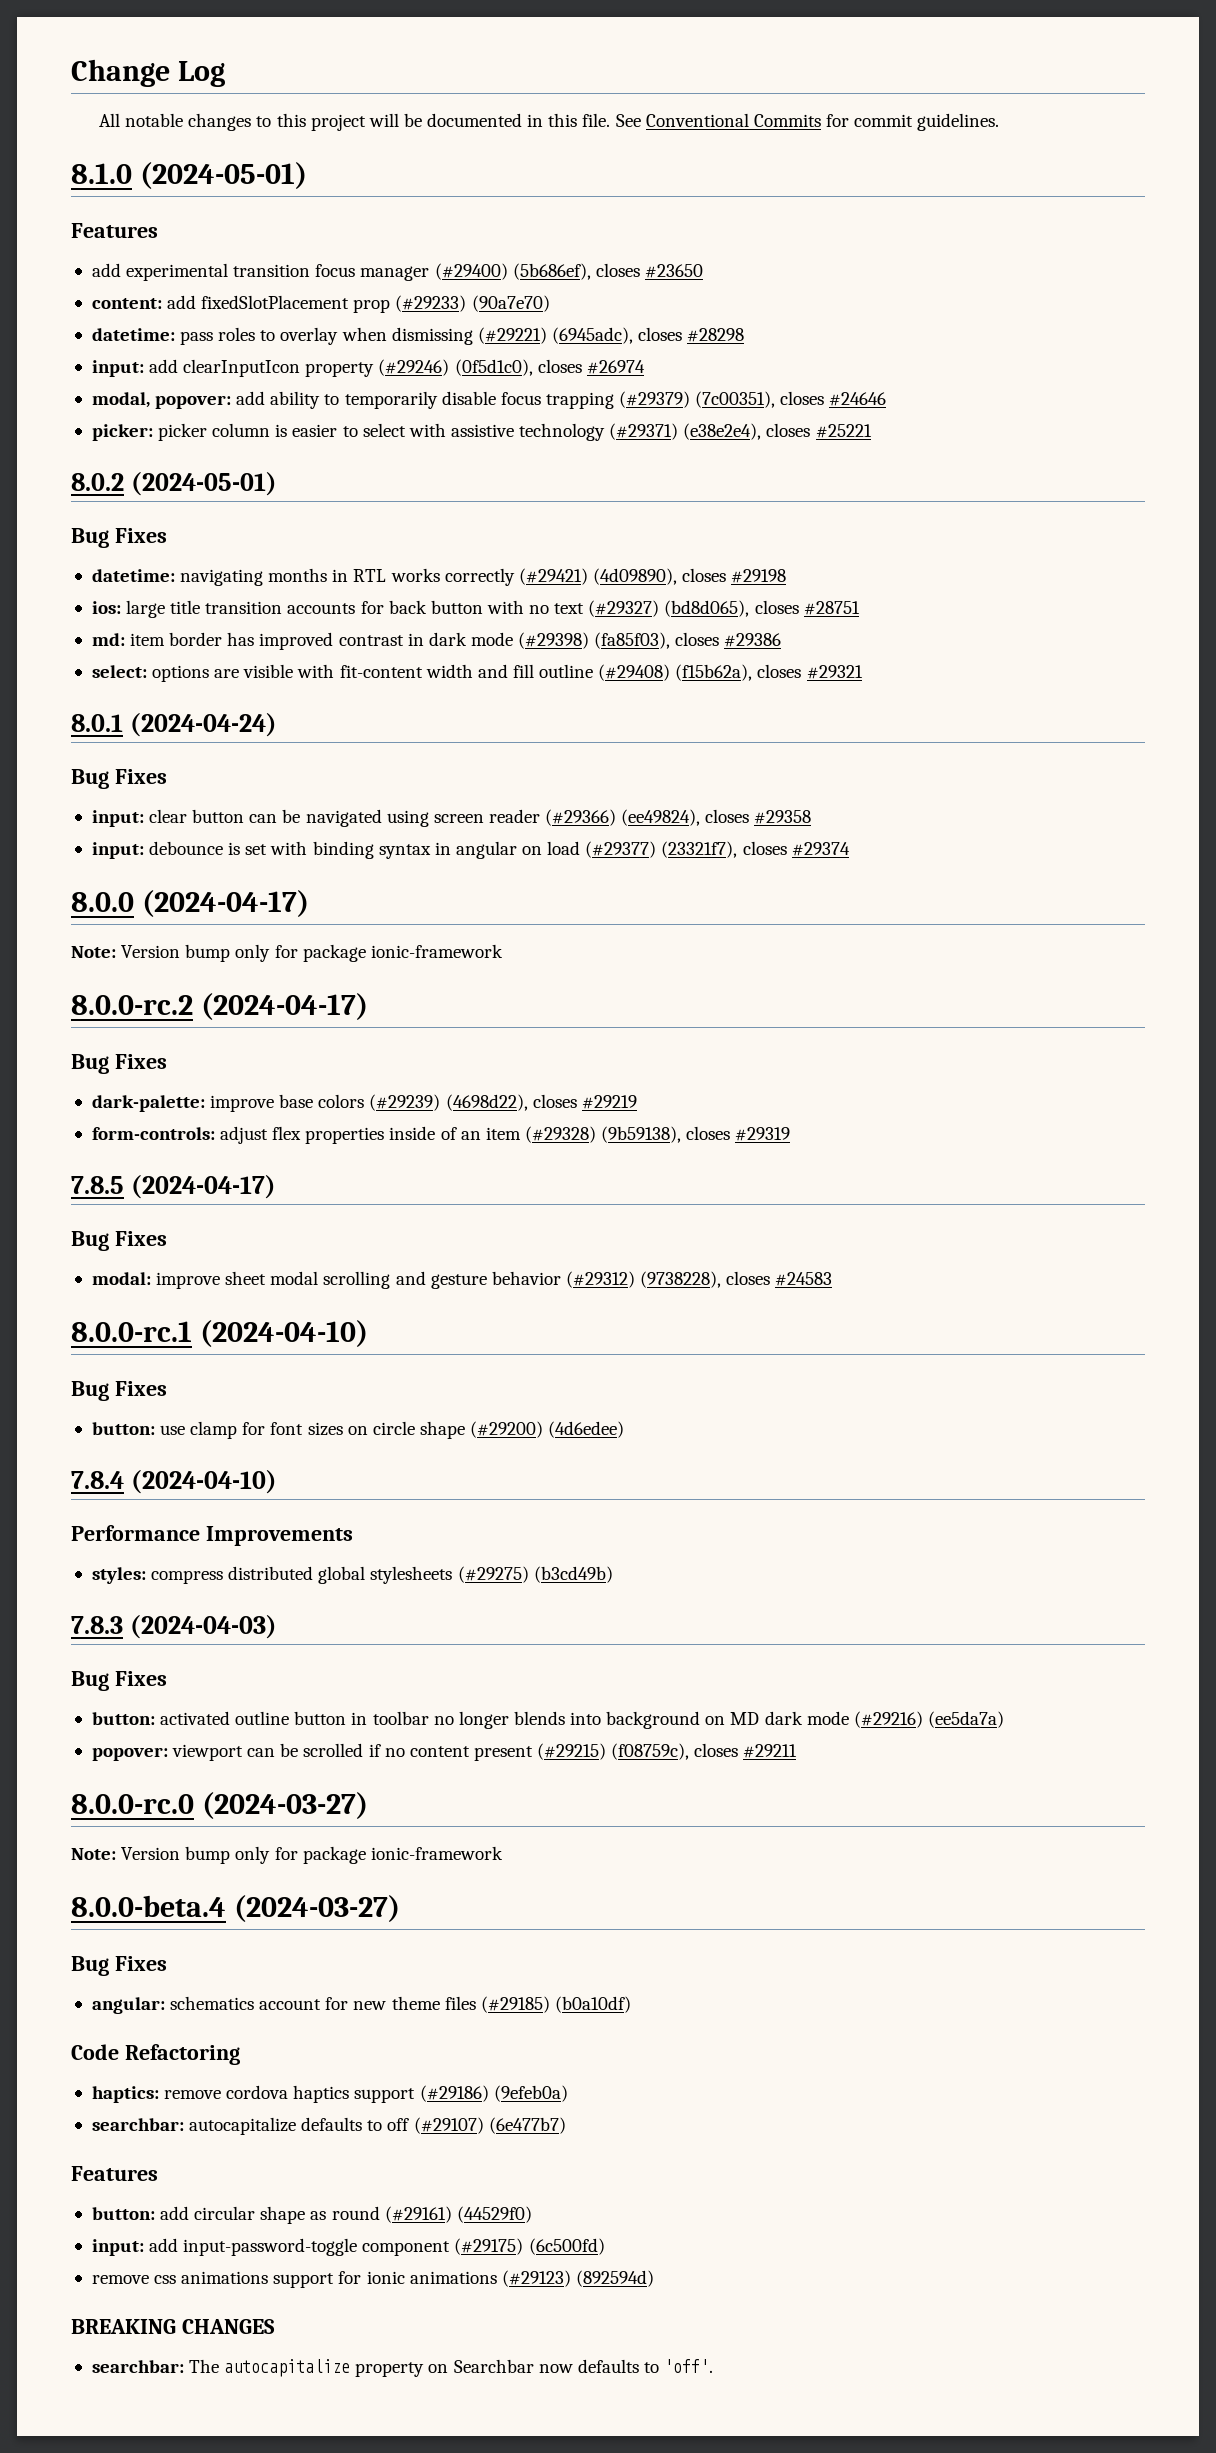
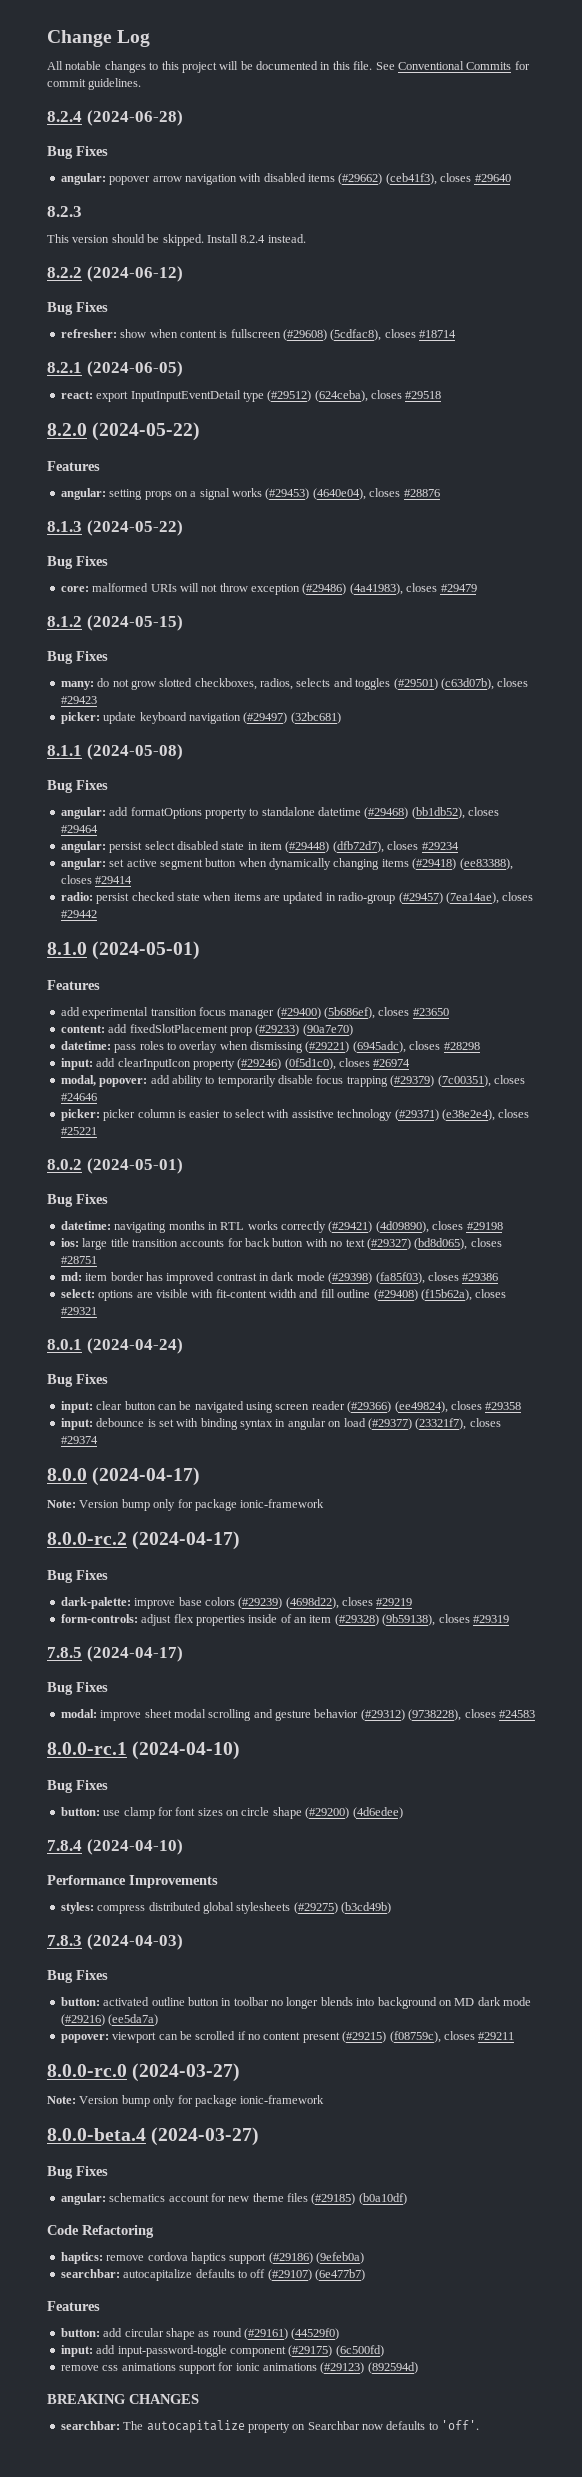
+ 8.2.4 (2024-06-28)
+ Bug Fixes
+ angular: popover arrow navigation with disabled items (#29662) (ceb41f3), closes #29640
+ 8.2.3
+ This version should be skipped. Install 8.2.4 instead.
+ 8.2.2 (2024-06-12)
+ Bug Fixes
+ refresher: show when content is fullscreen (#29608) (5cdfac8), closes #18714
+ 8.2.1 (2024-06-05)
+ react: export InputInputEventDetail type (#29512) (624ceba), closes #29518
+ 8.2.0 (2024-05-22)
+ Features
+ angular: setting props on a signal works (#29453) (4640e04), closes #28876
+ 8.1.3 (2024-05-22)
+ Bug Fixes
+ core: malformed URIs will not throw exception (#29486) (4a41983), closes #29479
+ 8.1.2 (2024-05-15)
+ Bug Fixes
+ many: do not grow slotted checkboxes, radios, selects and toggles (#29501) (c63d07b), closes #29423
+ picker: update keyboard navigation (#29497) (32bc681)
+ 8.1.1 (2024-05-08)
+ Bug Fixes
+ angular: add formatOptions property to standalone datetime (#29468) (bb1db52), closes #29464
+ angular: persist select disabled state in item (#29448) (dfb72d7), closes #29234
+ angular: set active segment button when dynamically changing items (#29418) (ee83388), closes #29414
+ radio: persist checked state when items are updated in radio-group (#29457) (7ea14ae), closes #29442

